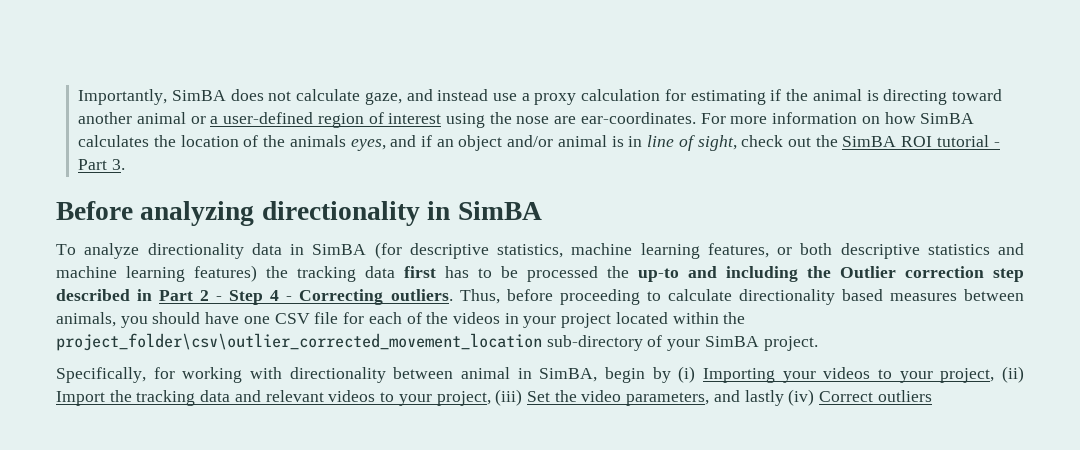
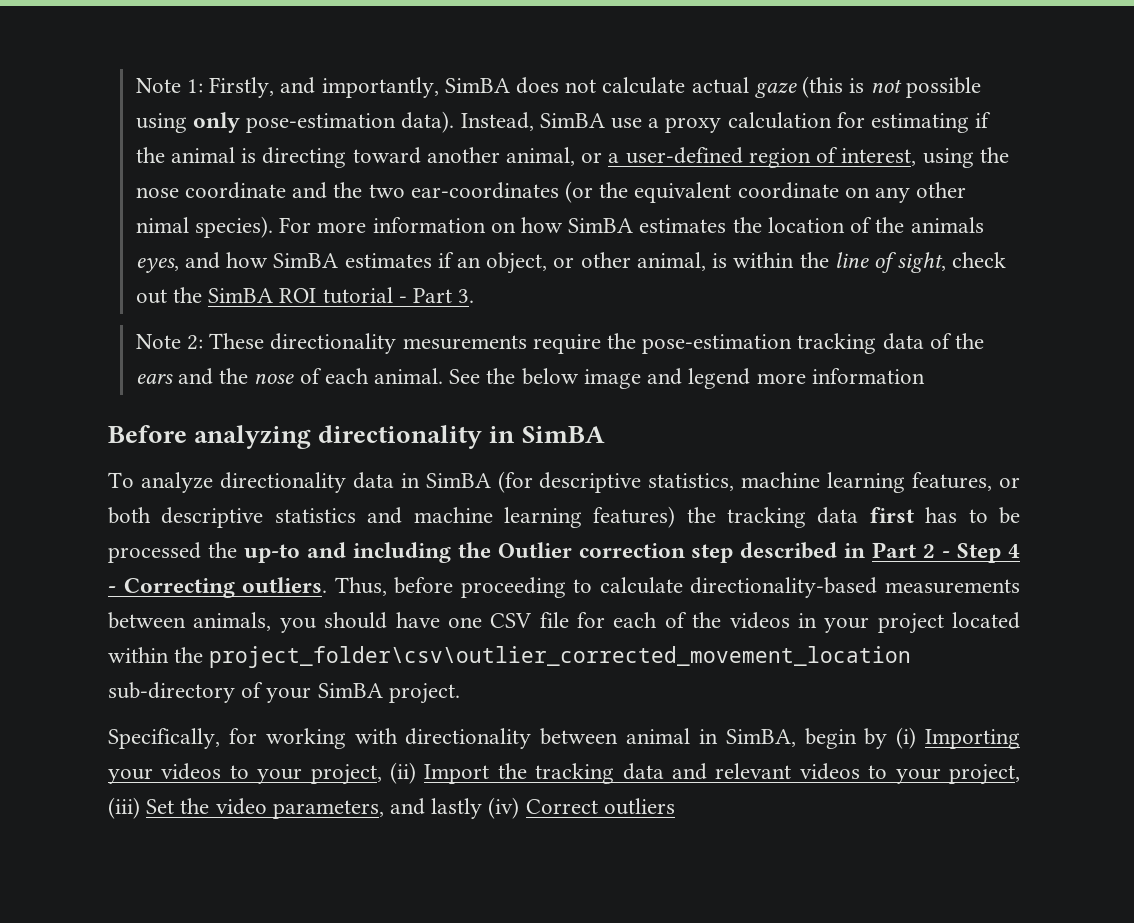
- Importantly, SimBA does not calculate gaze, and instead use a proxy calculation for estimating if the animal is directing toward another animal or a user-defined region of interest using the nose are ear-coordinates.
+ Note 1: Firstly, and importantly, SimBA does not calculate actual gaze (this is not possible using only pose-estimation data). Instead, SimBA use a proxy calculation for estimating if the animal is directing toward another animal, or a user-defined region of interest, using the nose coordinate and the two ear-coordinates (or the equivalent coordinate on any other nimal species).
- For more information on how SimBA calculates the location of the animals eyes, and if an object and/or animal is in line of sight, check out the SimBA ROI tutorial - Part 3.
+ For more information on how SimBA estimates the location of the animals eyes, and how SimBA estimates if an object, or other animal, is within the line of sight, check out the SimBA ROI tutorial - Part 3.
+ Note 2: These directionality mesurements require the pose-estimation tracking data of the ears and the nose of each animal. See the below image and legend more information
- Thus, before proceeding to calculate directionality based measures between animals, you should have one CSV file for each of the videos in your project located within the project_folder\csv\outlier_corrected_movement_location sub-directory of your SimBA project.
+ Thus, before proceeding to calculate directionality-based measurements between animals, you should have one CSV file for each of the videos in your project located within the project_folder\csv\outlier_corrected_movement_location sub-directory of your SimBA project.

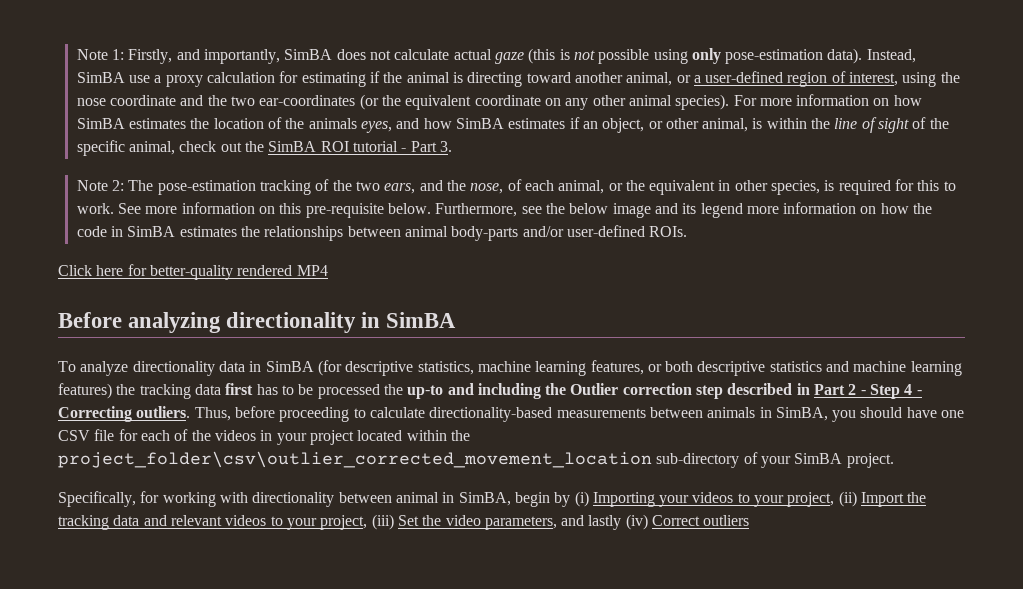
- Instead, SimBA use a proxy calculation for estimating if the animal is directing toward another animal, or a user-defined region of interest, using the nose coordinate and the two ear-coordinates (or the equivalent coordinate on any other nimal species).
+ Instead, SimBA use a proxy calculation for estimating if the animal is directing toward another animal, or a user-defined region of interest, using the nose coordinate and the two ear-coordinates (or the equivalent coordinate on any other animal species).
- For more information on how SimBA estimates the location of the animals eyes, and how SimBA estimates if an object, or other animal, is within the line of sight, check out the SimBA ROI tutorial - Part 3.
+ For more information on how SimBA estimates the location of the animals eyes, and how SimBA estimates if an object, or other animal, is within the line of sight of the specific animal, check out the SimBA ROI tutorial - Part 3.
- Note 2: These directionality mesurements require the pose-estimation tracking data of the ears and the nose of each animal. See the below image and legend more information
+ Note 2: The pose-estimation tracking of the two ears, and the nose, of each animal, or the equivalent in other species, is required for this to work. See more information on this pre-requisite below. Furthermore, see the below image and its legend more information on how the code in SimBA estimates the relationships between animal body-parts and/or user-defined ROIs.
+ Click here for better-quality rendered MP4
- Thus, before proceeding to calculate directionality-based measurements between animals, you should have one CSV file for each of the videos in your project located within the project_folder\csv\outlier_corrected_movement_location sub-directory of your SimBA project.
+ Thus, before proceeding to calculate directionality-based measurements between animals in SimBA, you should have one CSV file for each of the videos in your project located within the project_folder\csv\outlier_corrected_movement_location sub-directory of your SimBA project.

